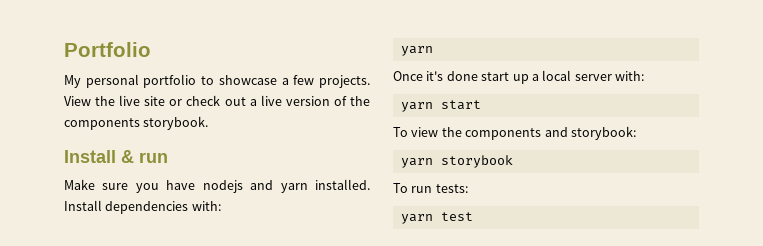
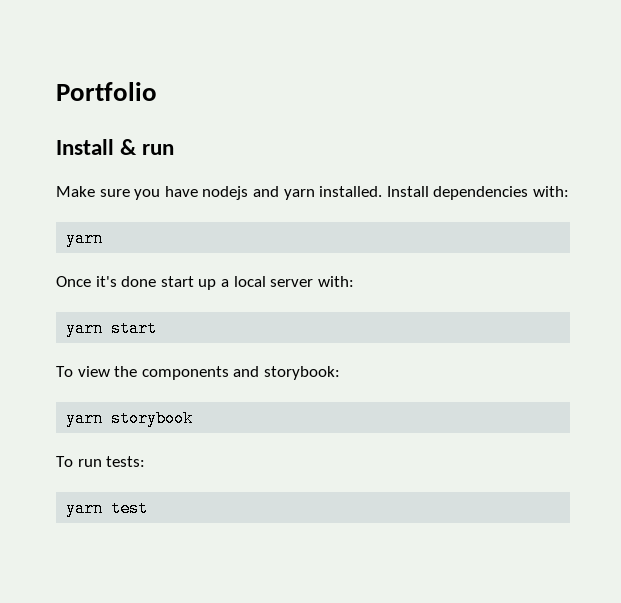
- My personal portfolio to showcase a few projects. View the live site or check out a live version of the components storybook.

